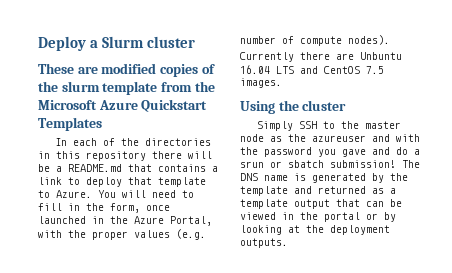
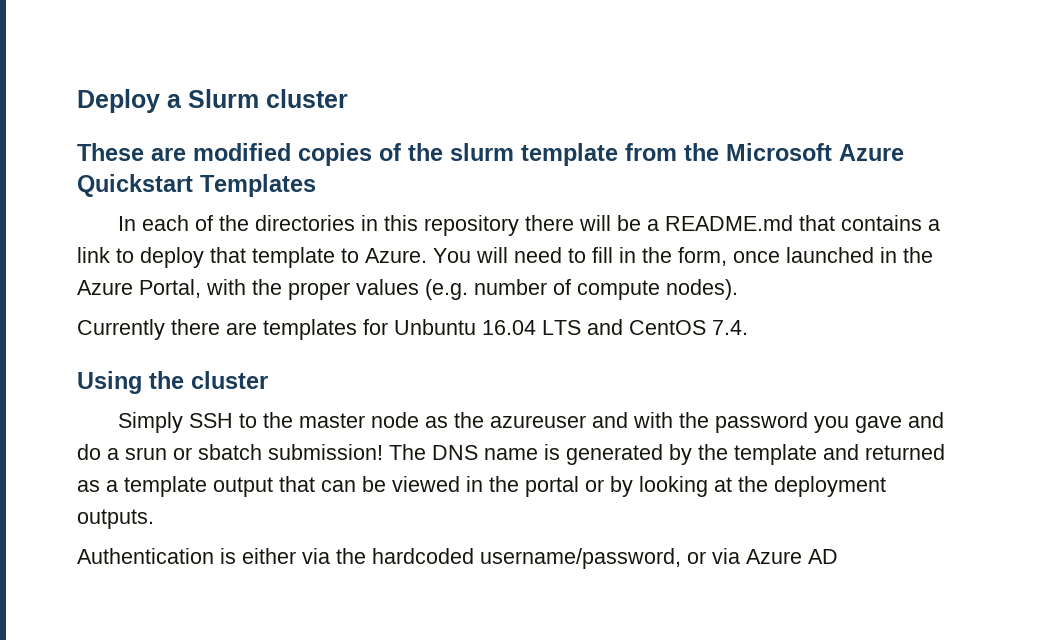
- Currently there are Unbuntu 16.04 LTS and CentOS 7.5 images.
+ Currently there are templates for Unbuntu 16.04 LTS and CentOS 7.4.
+ Authentication is either via the hardcoded username/password, or via Azure AD

